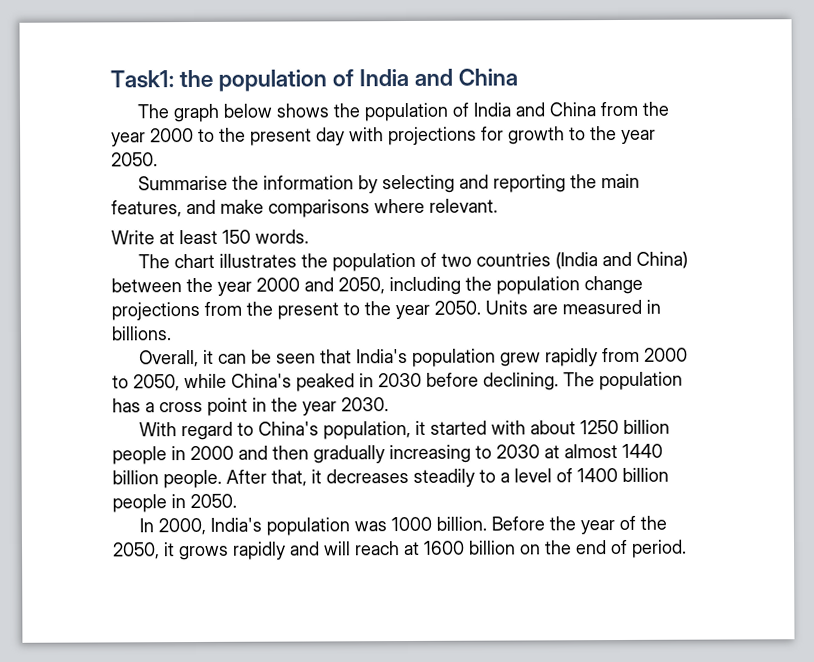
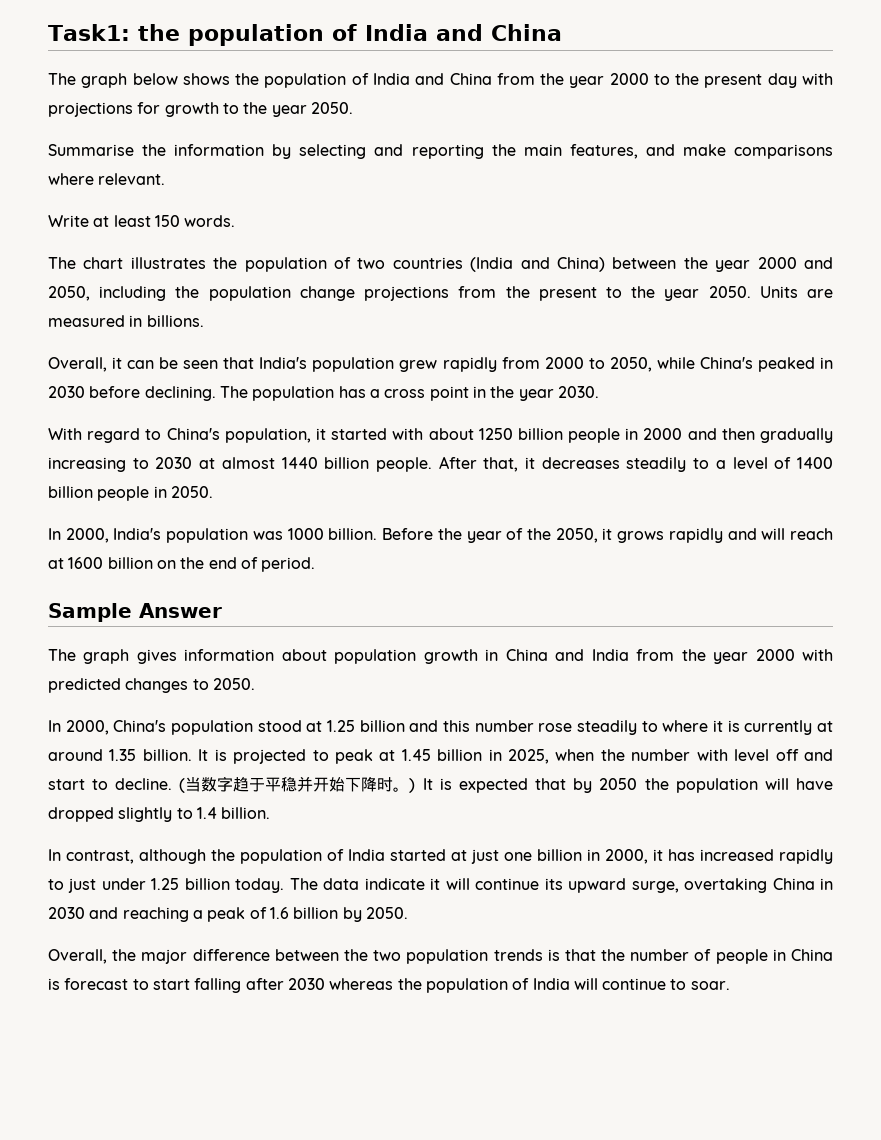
+ Sample Answer
+ The graph gives information about population growth in China and India from the year 2000 with predicted changes to 2050.
+ In 2000, China's population stood at 1.25 billion and this number rose steadily to where it is currently at around 1.35 billion. It is projected to peak at 1.45 billion in 2025, when the number with level off and start to decline. (当数字趋于平稳并开始下降时。) It is expected that by 2050 the population will have dropped slightly to 1.4 billion.
+ In contrast, although the population of India started at just one billion in 2000, it has increased rapidly to just under 1.25 billion today. The data indicate it will continue its upward surge, overtaking China in 2030 and reaching a peak of 1.6 billion by 2050.
+ Overall, the major difference between the two population trends is that the number of people in China is forecast to start falling after 2030 whereas the population of India will continue to soar.

